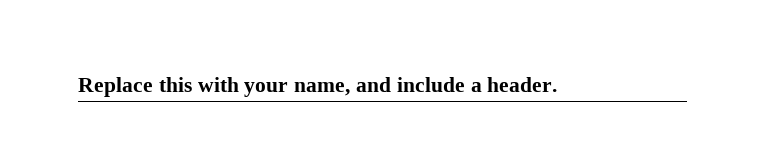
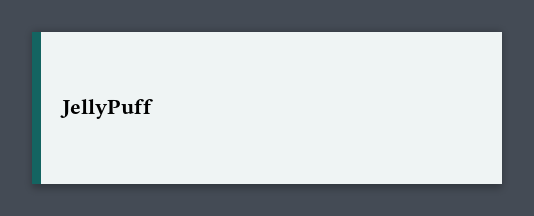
- Replace this with your name, and include a header.
+ JellyPuff

